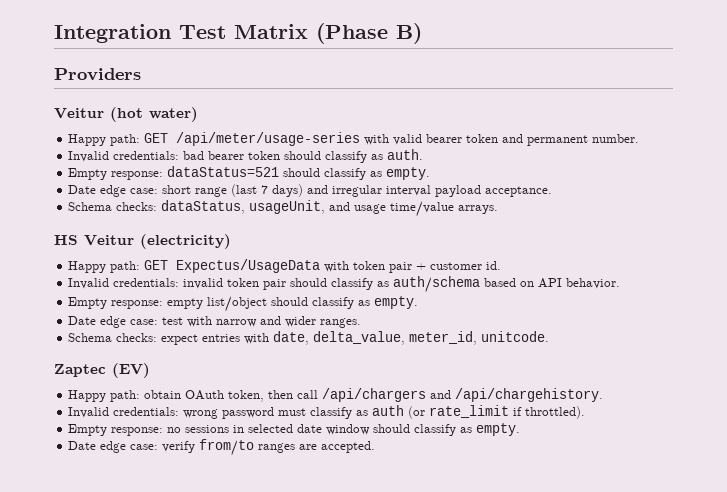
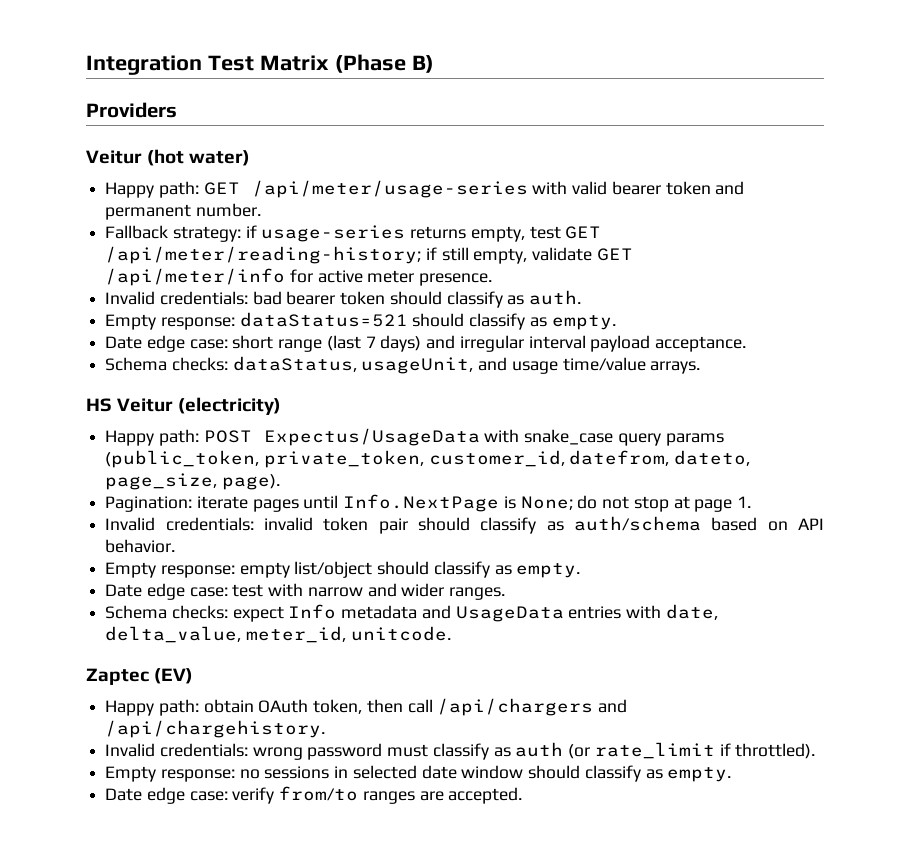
+ Fallback strategy: if usage-series returns empty, test GET /api/meter/reading-history; if still empty, validate GET /api/meter/info for active meter presence.
- Happy path: GET Expectus/UsageData with token pair + customer id.
+ Happy path: POST Expectus/UsageData with snake_case query params (public_token, private_token, customer_id, datefrom, dateto, page_size, page).
+ Pagination: iterate pages until Info.NextPage is None; do not stop at page 1.
- Schema checks: expect entries with date, delta_value, meter_id, unitcode.
+ Schema checks: expect Info metadata and UsageData entries with date, delta_value, meter_id, unitcode.

